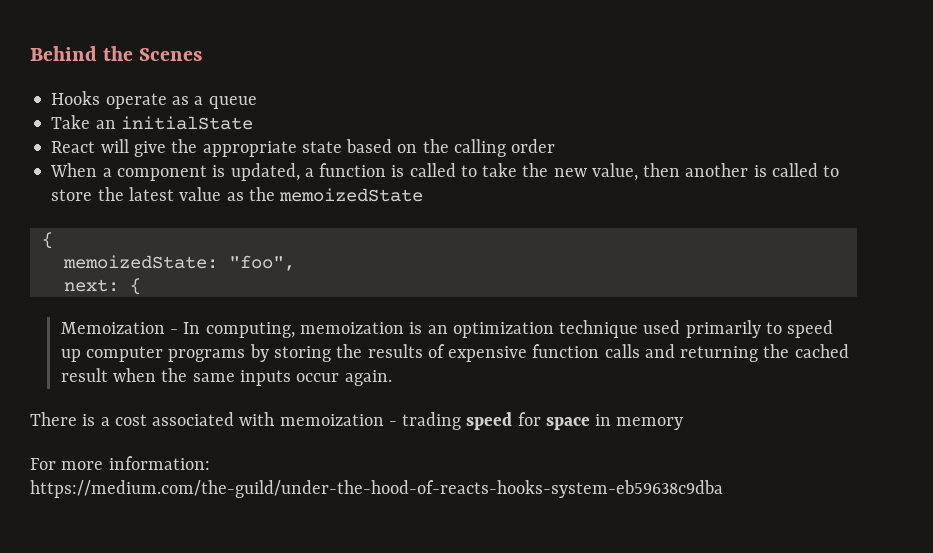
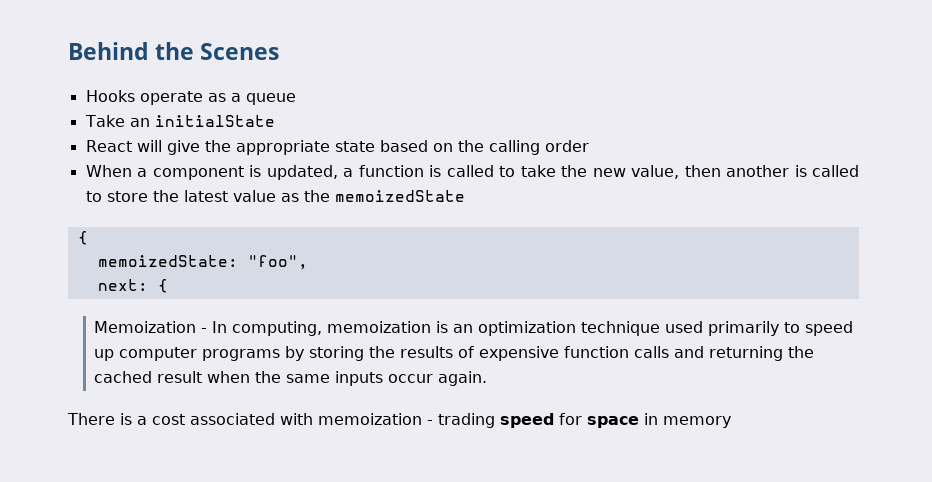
- For more information: https://medium.com/the-guild/under-the-hood-of-reacts-hooks-system-eb59638c9dba

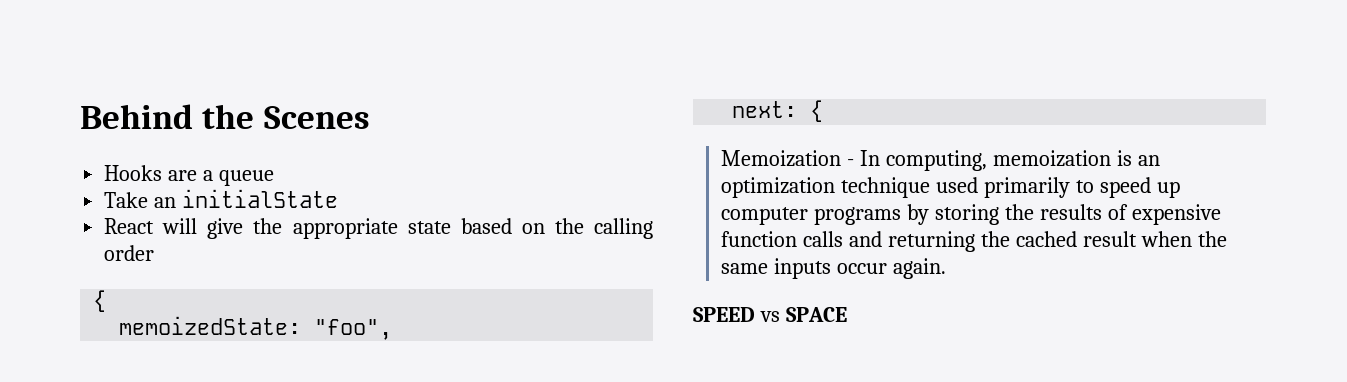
- Hooks operate as a queue
+ Hooks are a queue
- When a component is updated, a function is called to take the new value, then another is called to store the latest value as the memoizedState
- There is a cost associated with memoization - trading speed for space in memory
+ SPEED vs SPACE

